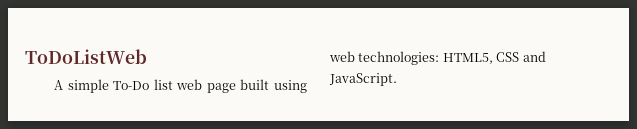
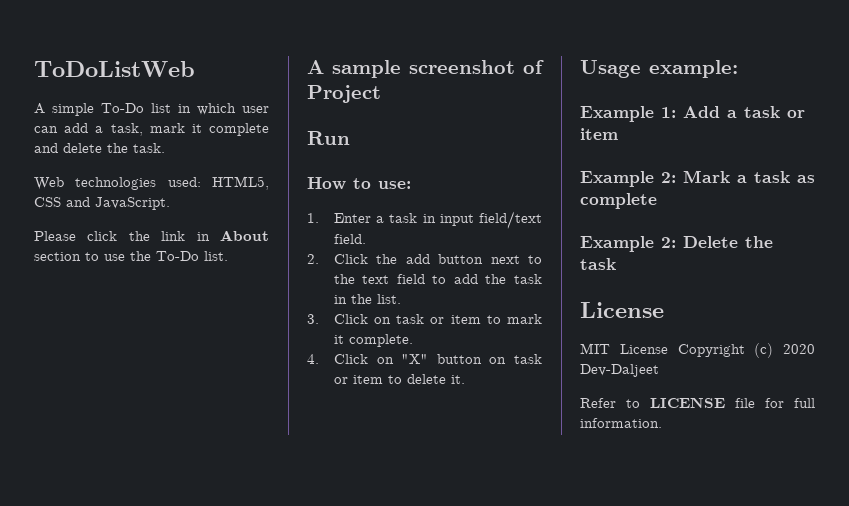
- A simple To-Do list web page built using web technologies: HTML5, CSS and JavaScript.
+ A simple To-Do list in which user can add a task, mark it complete and delete the task.
+ Web technologies used: HTML5, CSS and JavaScript.
+ Please click the link in About section to use the To-Do list.
+ A sample screenshot of Project
+ Run
+ How to use:
+ 1. Enter a task in input field/text field.
+ 2. Click the add button next to the text field to add the task in the list.
+ 3. Click on task or item to mark it complete.
+ 4. Click on "X" button on task or item to delete it.
+ Usage example:
+ Example 1: Add a task or item
+ Example 2: Mark a task as complete
+ Example 2: Delete the task
+ License
+ MIT License Copyright (c) 2020 Dev-Daljeet
+ Refer to LICENSE file for full information.

